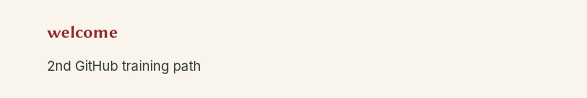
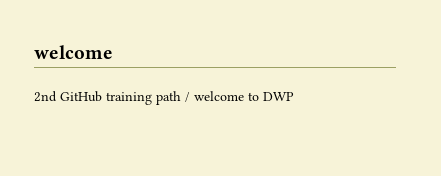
- 2nd GitHub training path
+ 2nd GitHub training path / welcome to DWP

